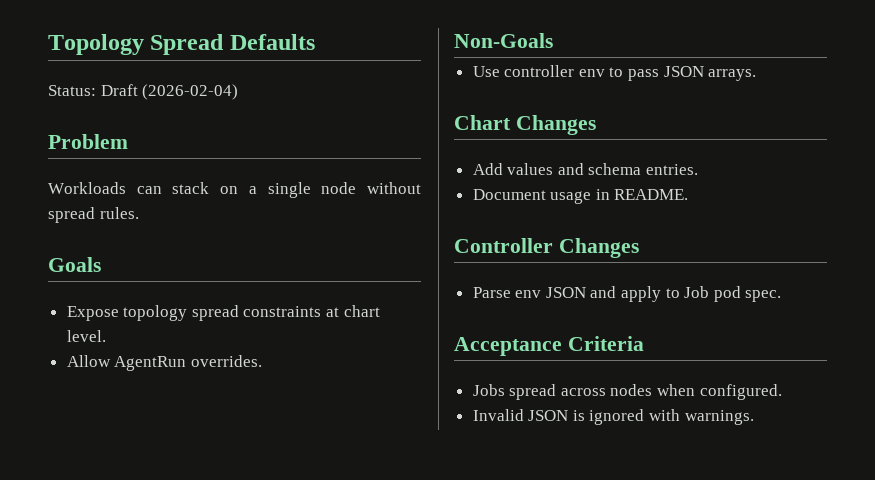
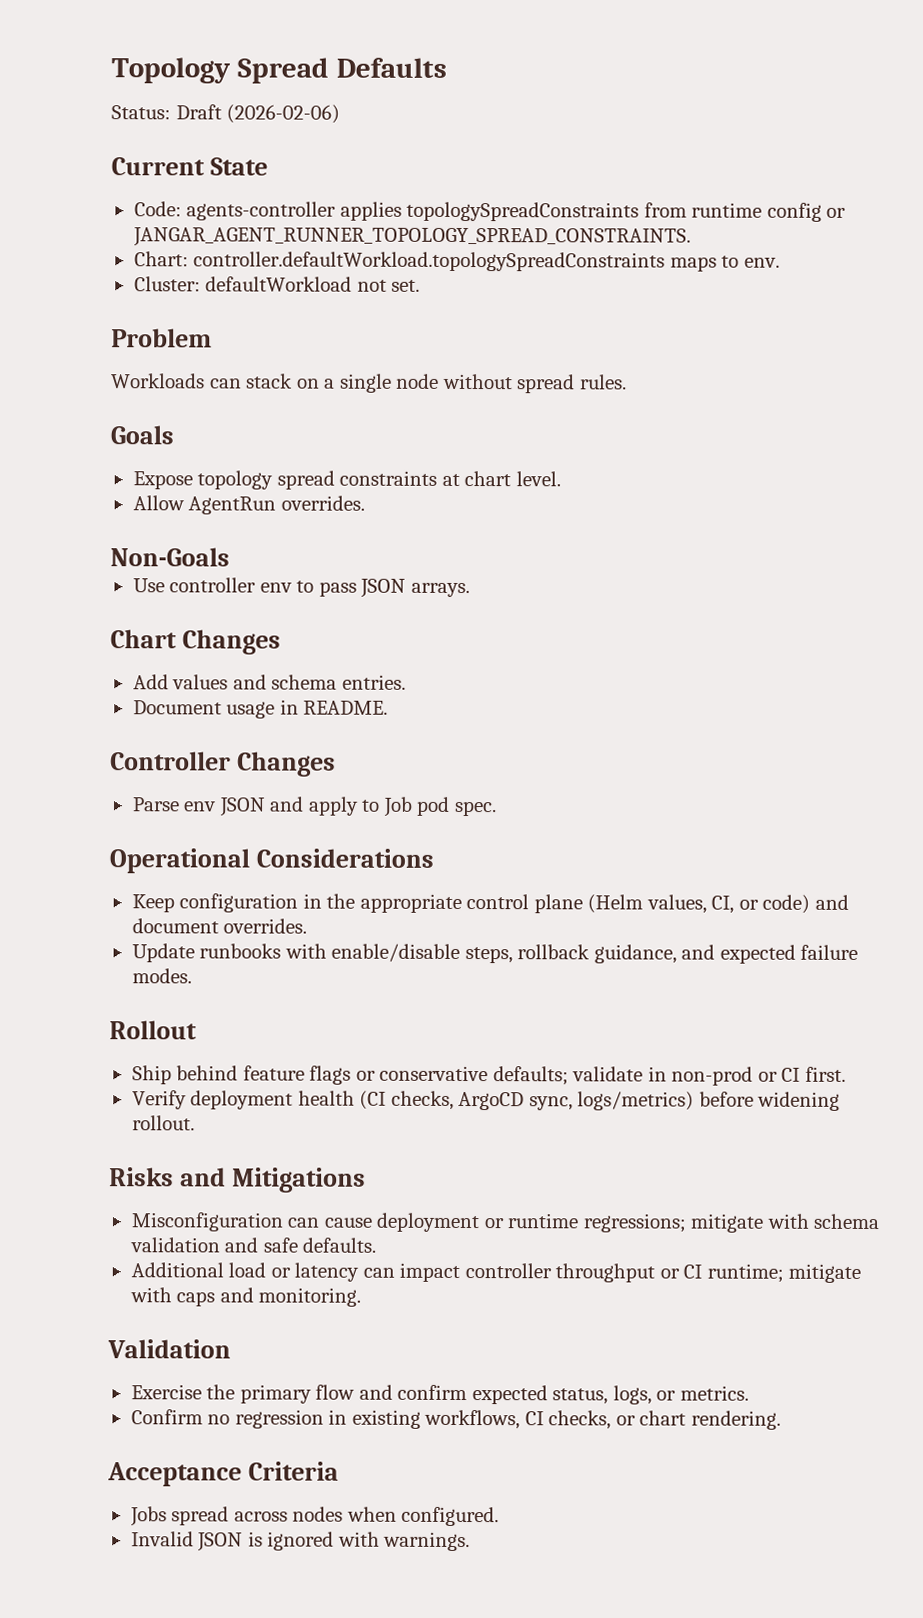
- Status: Draft (2026-02-04)
+ Status: Draft (2026-02-06)
+ Current State
+ Code: agents-controller applies topologySpreadConstraints from runtime config or JANGAR_AGENT_RUNNER_TOPOLOGY_SPREAD_CONSTRAINTS.
+ Chart: controller.defaultWorkload.topologySpreadConstraints maps to env.
+ Cluster: defaultWorkload not set.
+ Operational Considerations
+ Keep configuration in the appropriate control plane (Helm values, CI, or code) and document overrides.
+ Update runbooks with enable/disable steps, rollback guidance, and expected failure modes.
+ Rollout
+ Ship behind feature flags or conservative defaults; validate in non-prod or CI first.
+ Verify deployment health (CI checks, ArgoCD sync, logs/metrics) before widening rollout.
+ Risks and Mitigations
+ Misconfiguration can cause deployment or runtime regressions; mitigate with schema validation and safe defaults.
+ Additional load or latency can impact controller throughput or CI runtime; mitigate with caps and monitoring.
+ Validation
+ Exercise the primary flow and confirm expected status, logs, or metrics.
+ Confirm no regression in existing workflows, CI checks, or chart rendering.

